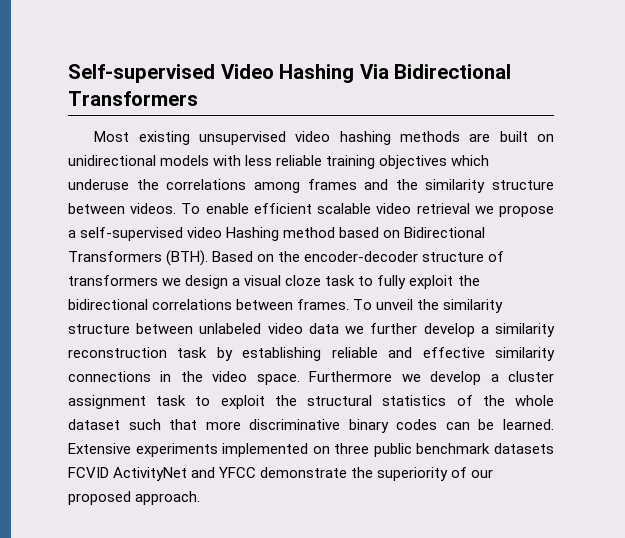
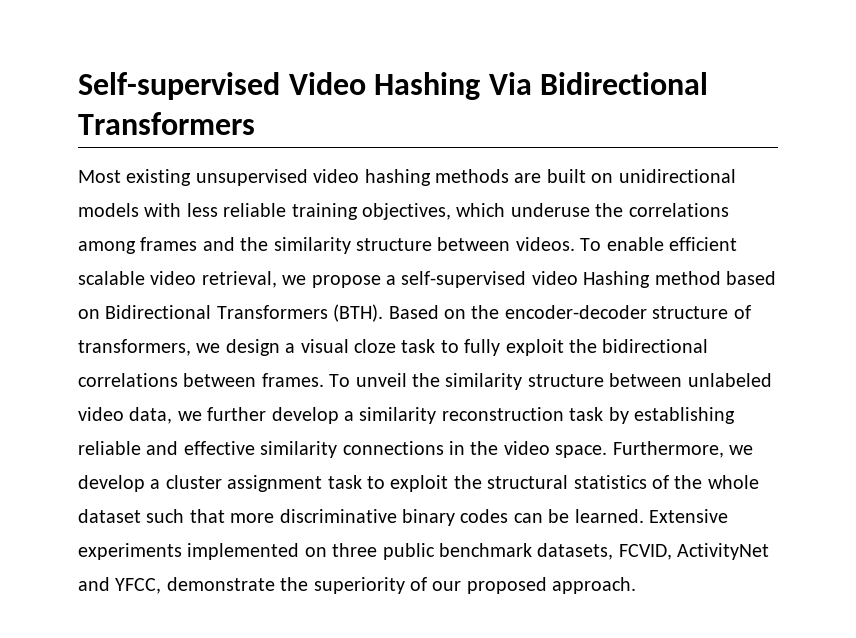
- Most existing unsupervised video hashing methods are built on unidirectional models with less reliable training objectives which underuse the correlations among frames and the similarity structure between videos.
+ Most existing unsupervised video hashing methods are built on unidirectional models with less reliable training objectives, which underuse the correlations among frames and the similarity structure between videos.
- To enable efficient scalable video retrieval we propose a self-supervised video Hashing method based on Bidirectional Transformers (BTH).
+ To enable efficient scalable video retrieval, we propose a self-supervised video Hashing method based on Bidirectional Transformers (BTH).
- Based on the encoder-decoder structure of transformers we design a visual cloze task to fully exploit the bidirectional correlations between frames.
+ Based on the encoder-decoder structure of transformers, we design a visual cloze task to fully exploit the bidirectional correlations between frames.
- To unveil the similarity structure between unlabeled video data we further develop a similarity reconstruction task by establishing reliable and effective similarity connections in the video space.
+ To unveil the similarity structure between unlabeled video data, we further develop a similarity reconstruction task by establishing reliable and effective similarity connections in the video space.
- Furthermore we develop a cluster assignment task to exploit the structural statistics of the whole dataset such that more discriminative binary codes can be learned.
+ Furthermore, we develop a cluster assignment task to exploit the structural statistics of the whole dataset such that more discriminative binary codes can be learned.
- Extensive experiments implemented on three public benchmark datasets FCVID ActivityNet and YFCC demonstrate the superiority of our proposed approach.
+ Extensive experiments implemented on three public benchmark datasets, FCVID, ActivityNet and YFCC, demonstrate the superiority of our proposed approach.

